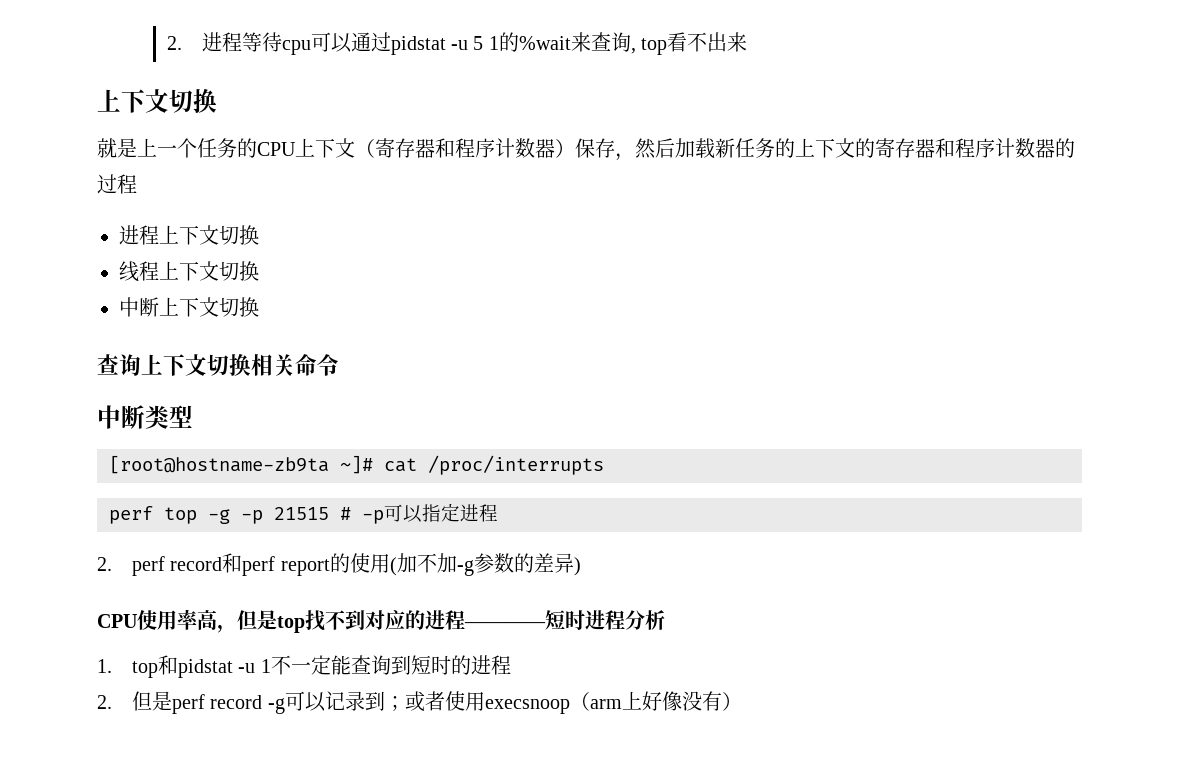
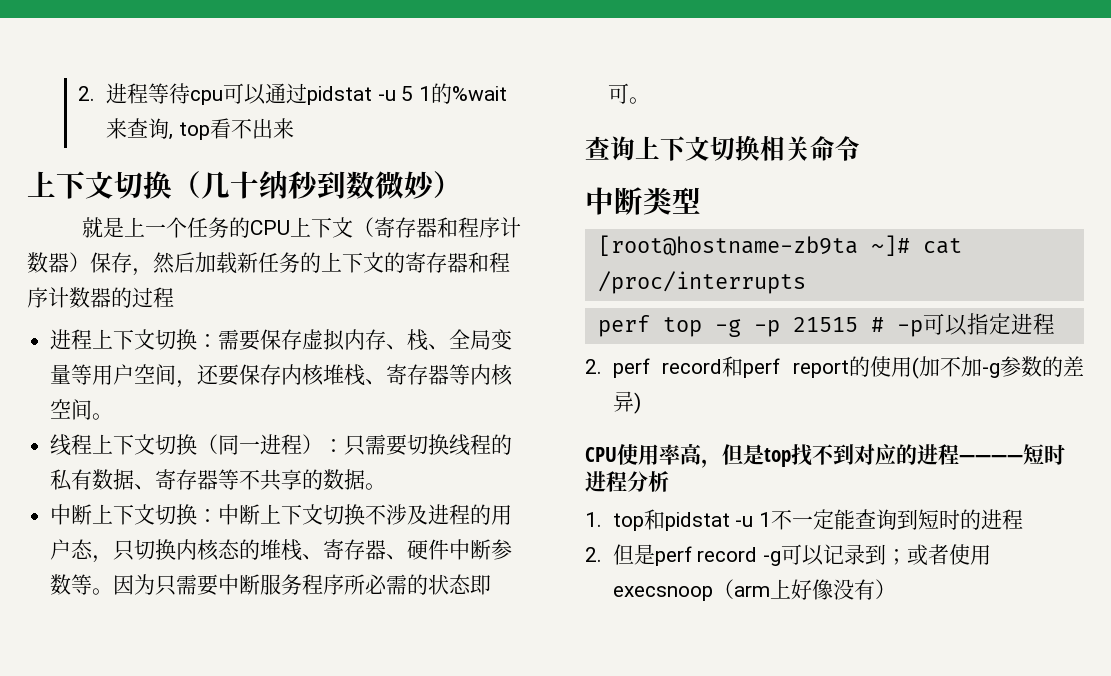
  2.进程等待cpu可以通过pidstat -u 5 1的%wait来查询, top看不出来
- 上下文切换
+ 上下文切换（几十纳秒到数微妙）
- 进程上下文切换
- 线程上下文切换
- 中断上下文切换
+ 进程上下文切换：需要保存虚拟内存、栈、全局变量等用户空间，还要保存内核堆栈、寄存器等内核空间。
+ 线程上下文切换（同一进程）：只需要切换线程的私有数据、寄存器等不共享的数据。
+ 中断上下文切换：中断上下文切换不涉及进程的用户态，只切换内核态的堆栈、寄存器、硬件中断参数等。因为只需要中断服务程序所必需的状态即可。

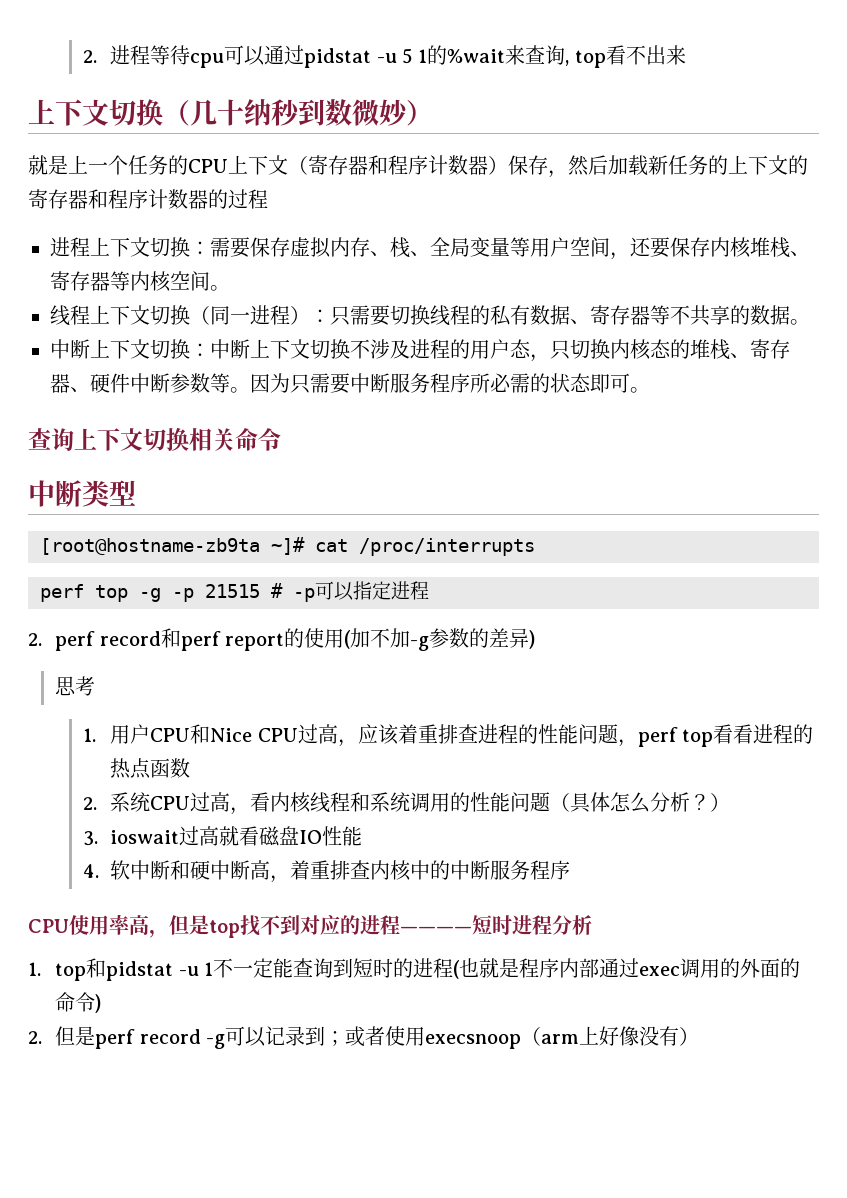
+ 思考
+ 1.用户CPU和Nice CPU过高，应该着重排查进程的性能问题，perf top看看进程的热点函数
+ 2.系统CPU过高，看内核线程和系统调用的性能问题（具体怎么分析？）
+ 3. ioswait过高就看磁盘IO性能
+ 4.软中断和硬中断高，着重排查内核中的中断服务程序
- 1. top和pidstat -u 1不一定能查询到短时的进程
+ 1. top和pidstat -u 1不一定能查询到短时的进程(也就是程序内部通过exec调用的外面的命令)

